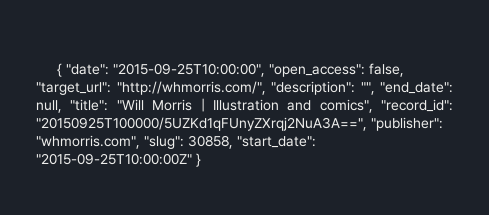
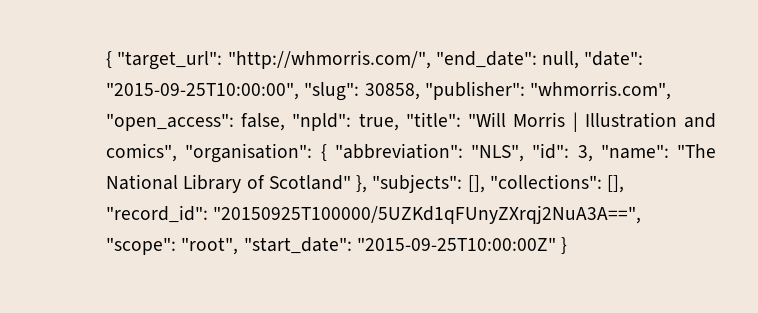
- { "date": "2015-09-25T10:00:00", "open_access": false, "target_url": "http://whmorris.com/", "description": "", "end_date": null, "title": "Will Morris | Illustration and comics", "record_id": "20150925T100000/5UZKd1qFUnyZXrqj2NuA3A==", "publisher": "whmorris.com", "slug": 30858, "start_date": "2015-09-25T10:00:00Z" }
+ { "target_url": "http://whmorris.com/", "end_date": null, "date": "2015-09-25T10:00:00", "slug": 30858, "publisher": "whmorris.com", "open_access": false, "npld": true, "title": "Will Morris | Illustration and comics", "organisation": { "abbreviation": "NLS", "id": 3, "name": "The National Library of Scotland" }, "subjects": [], "collections": [], "record_id": "20150925T100000/5UZKd1qFUnyZXrqj2NuA3A==", "scope": "root", "start_date": "2015-09-25T10:00:00Z" }

